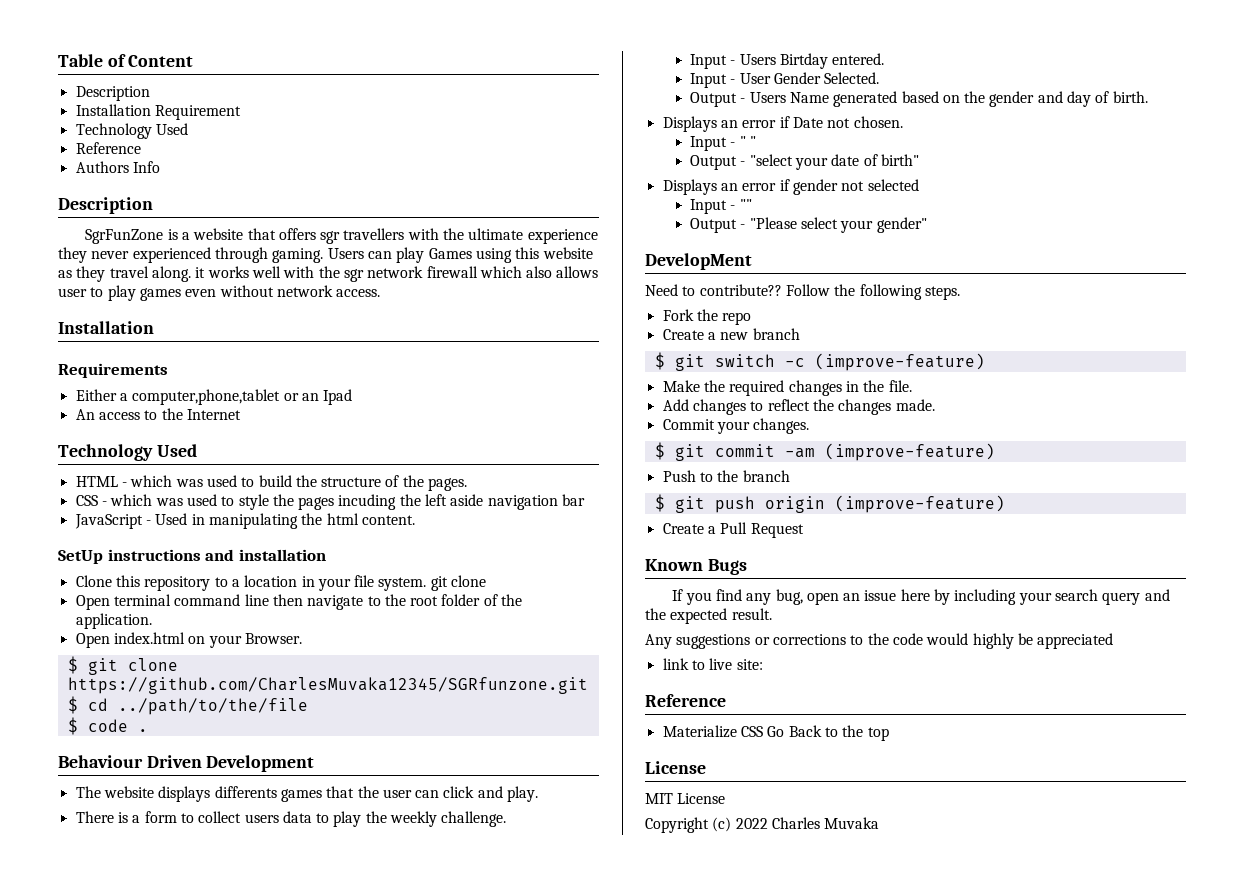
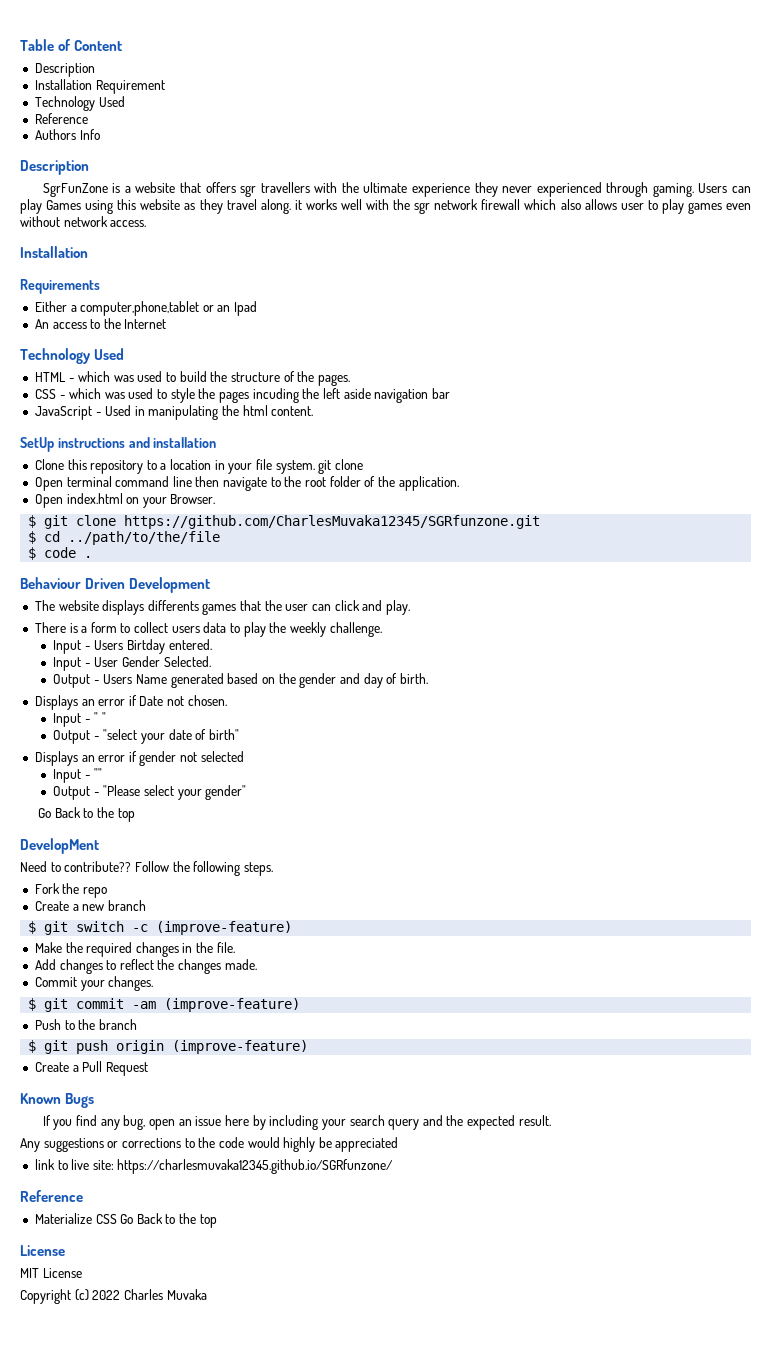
  Output - "Please select your gender"
+ Go Back to the top
- link to live site:
+ link to live site: https://charlesmuvaka12345.github.io/SGRfunzone/

